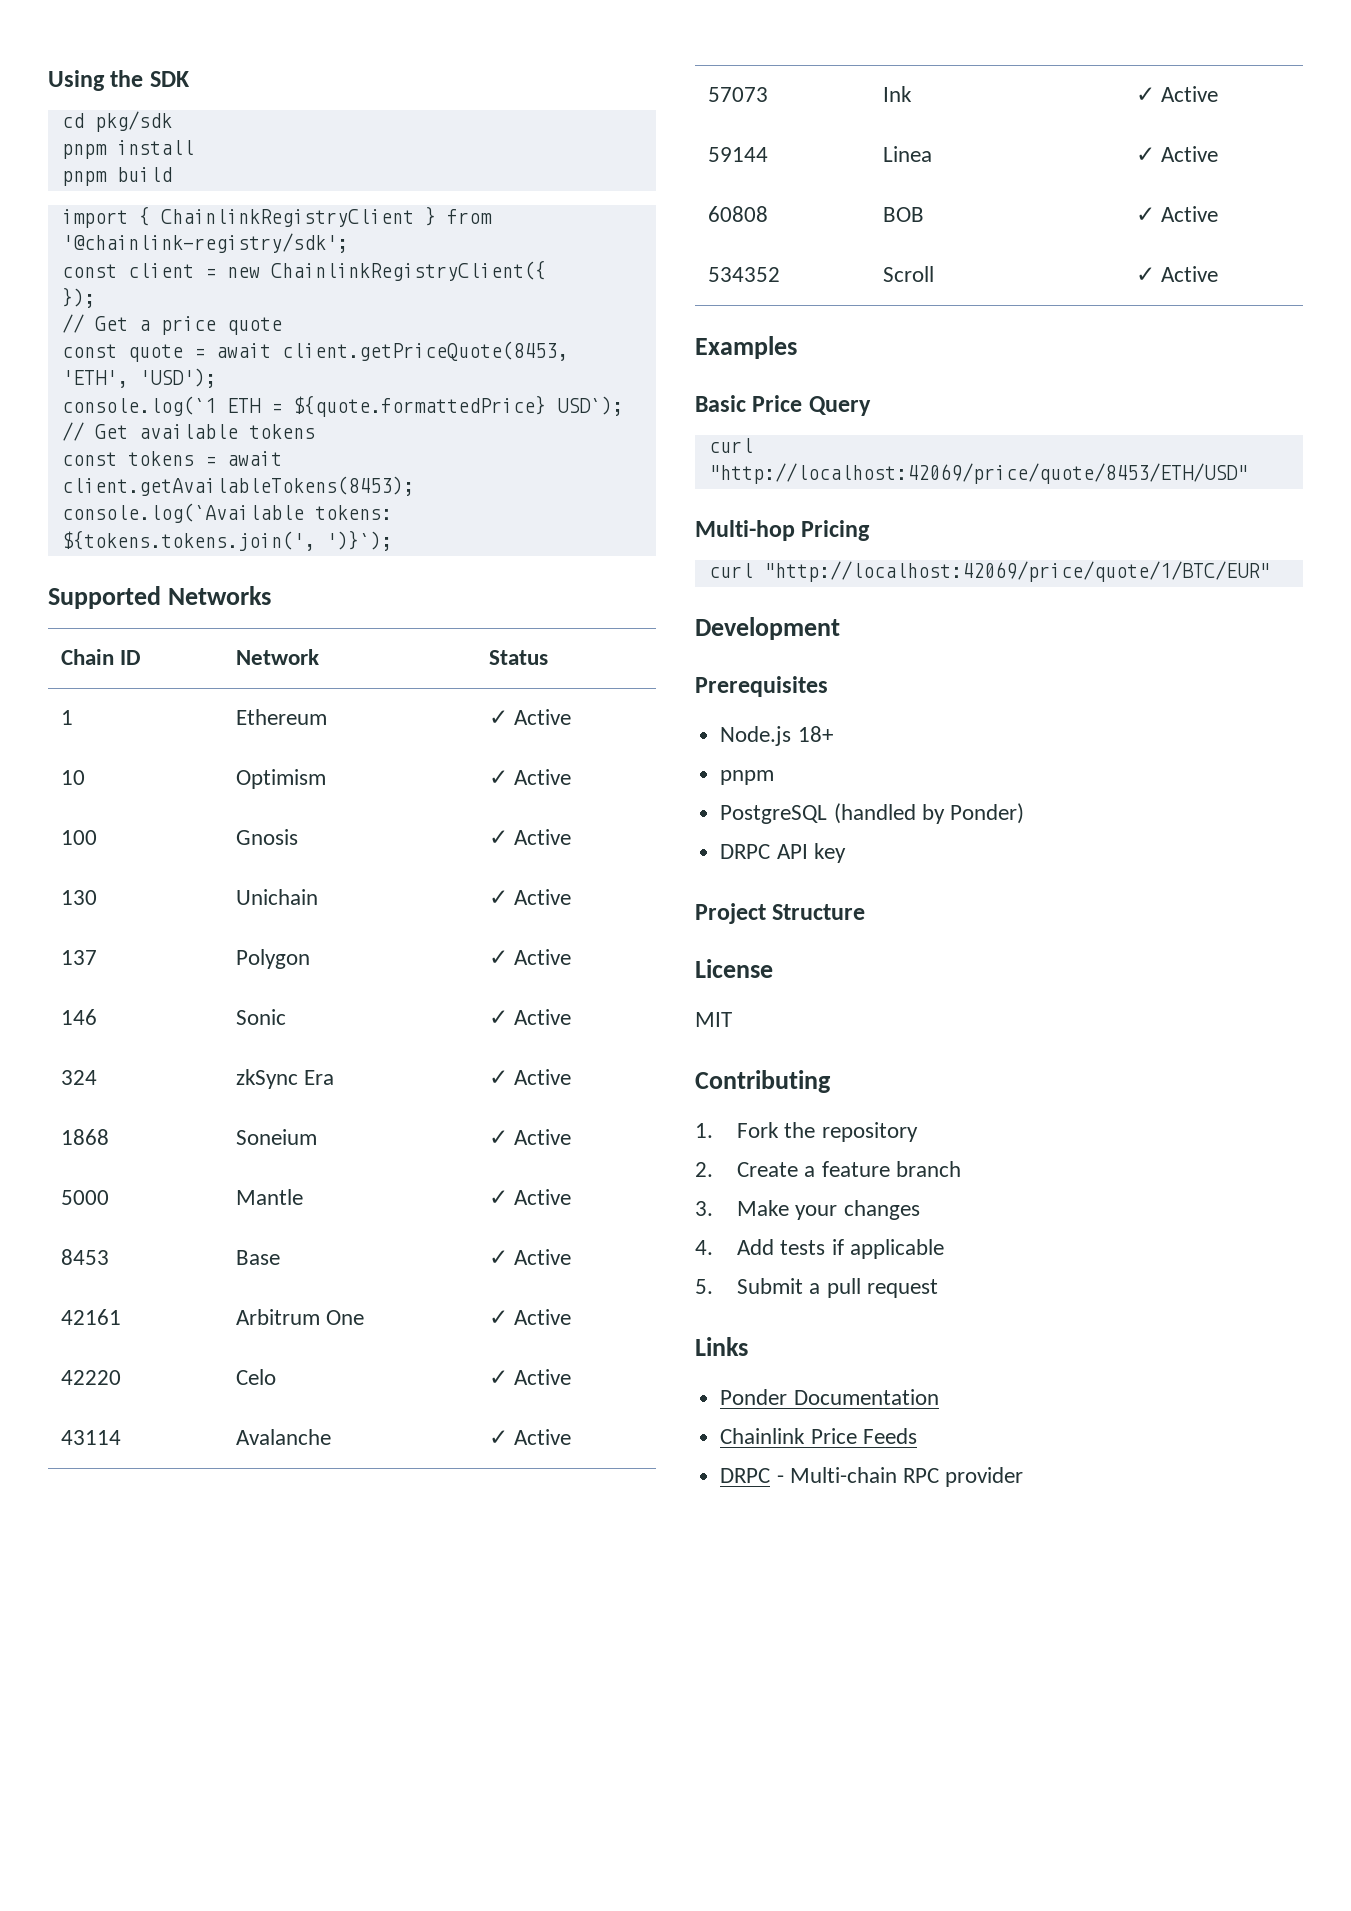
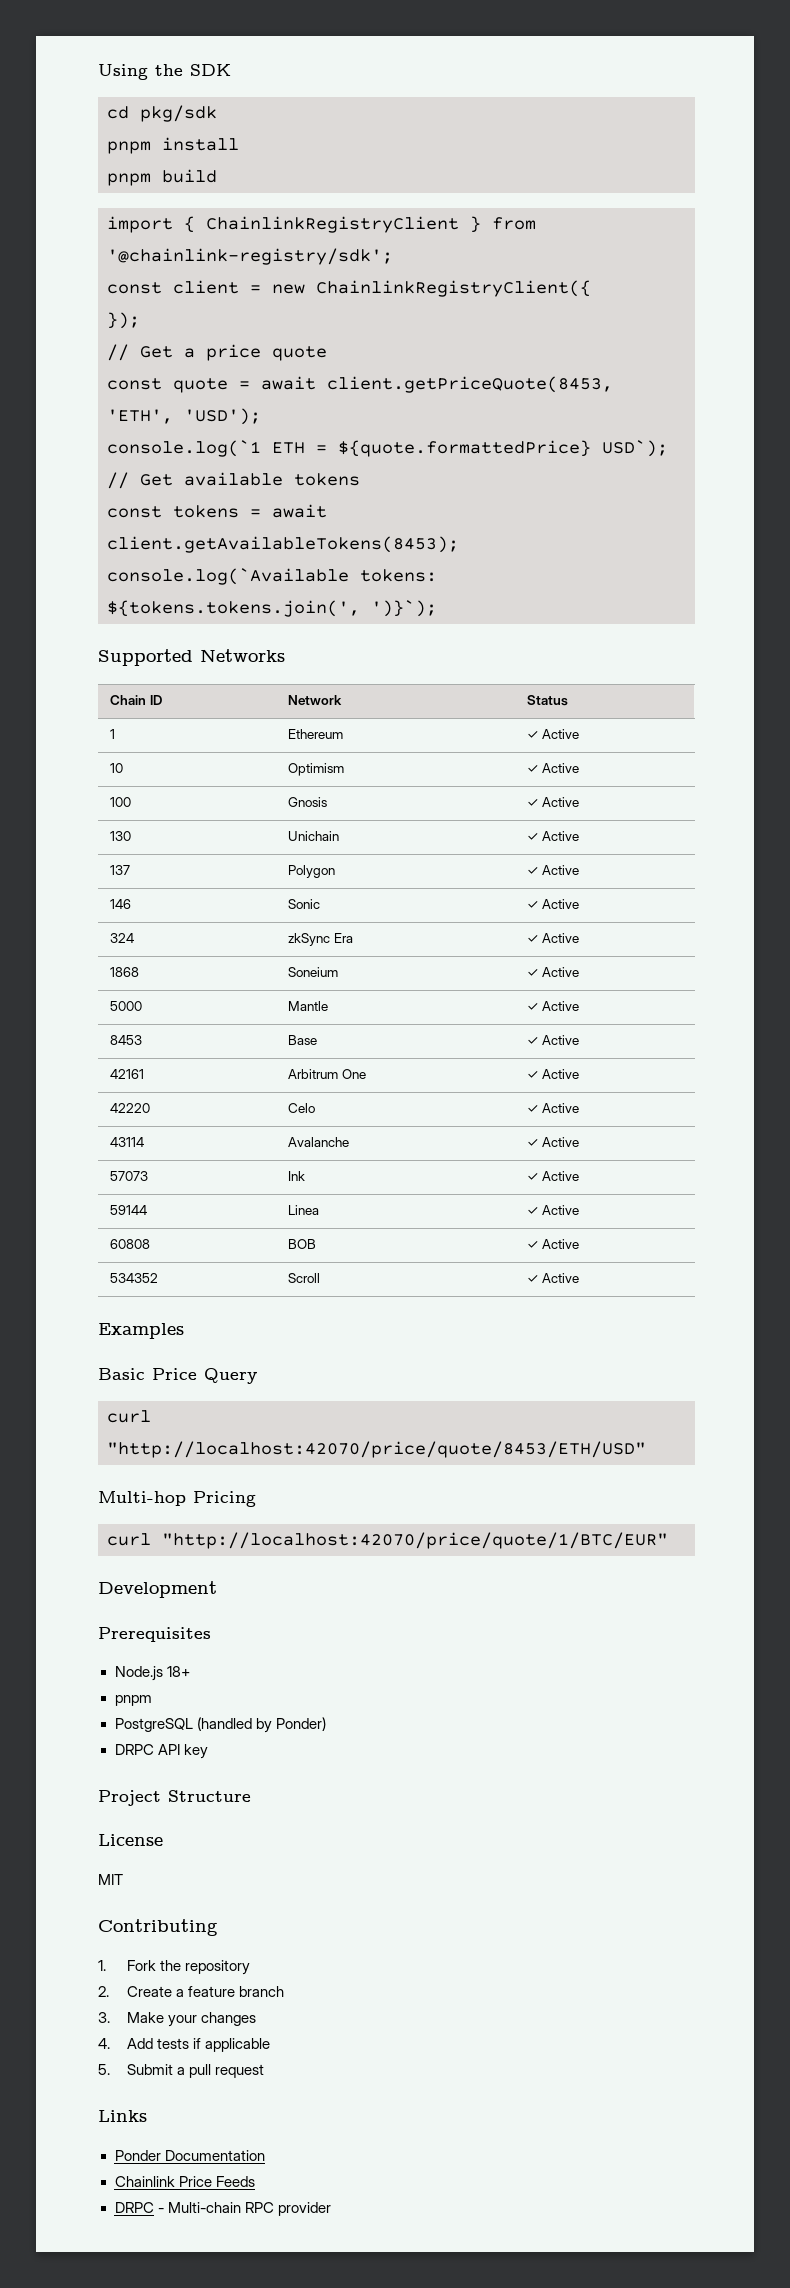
- curl "http://localhost:42069/price/quote/8453/ETH/USD"
+ curl "http://localhost:42070/price/quote/8453/ETH/USD"
- curl "http://localhost:42069/price/quote/1/BTC/EUR"
+ curl "http://localhost:42070/price/quote/1/BTC/EUR"

